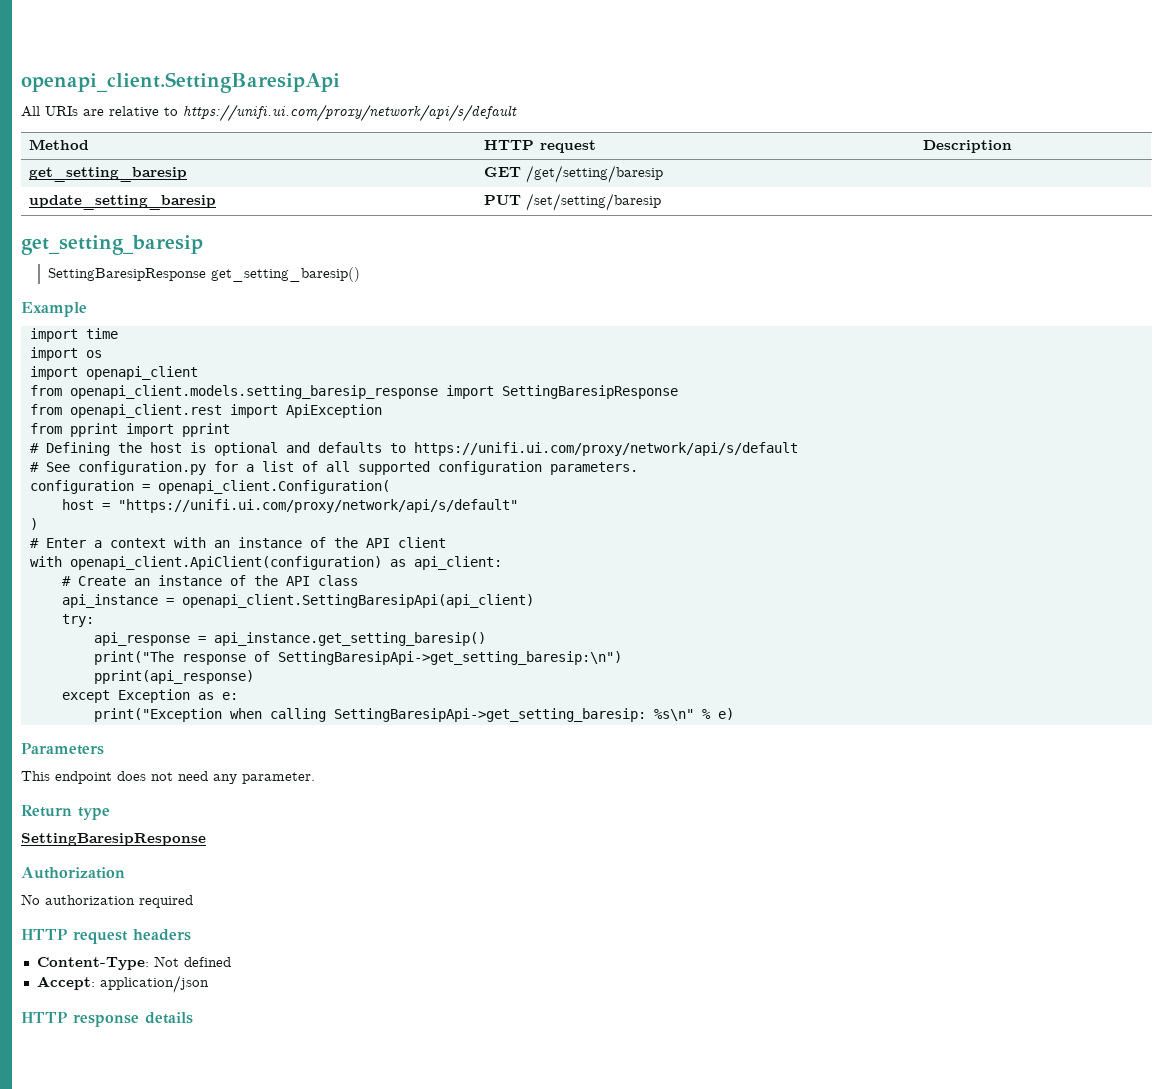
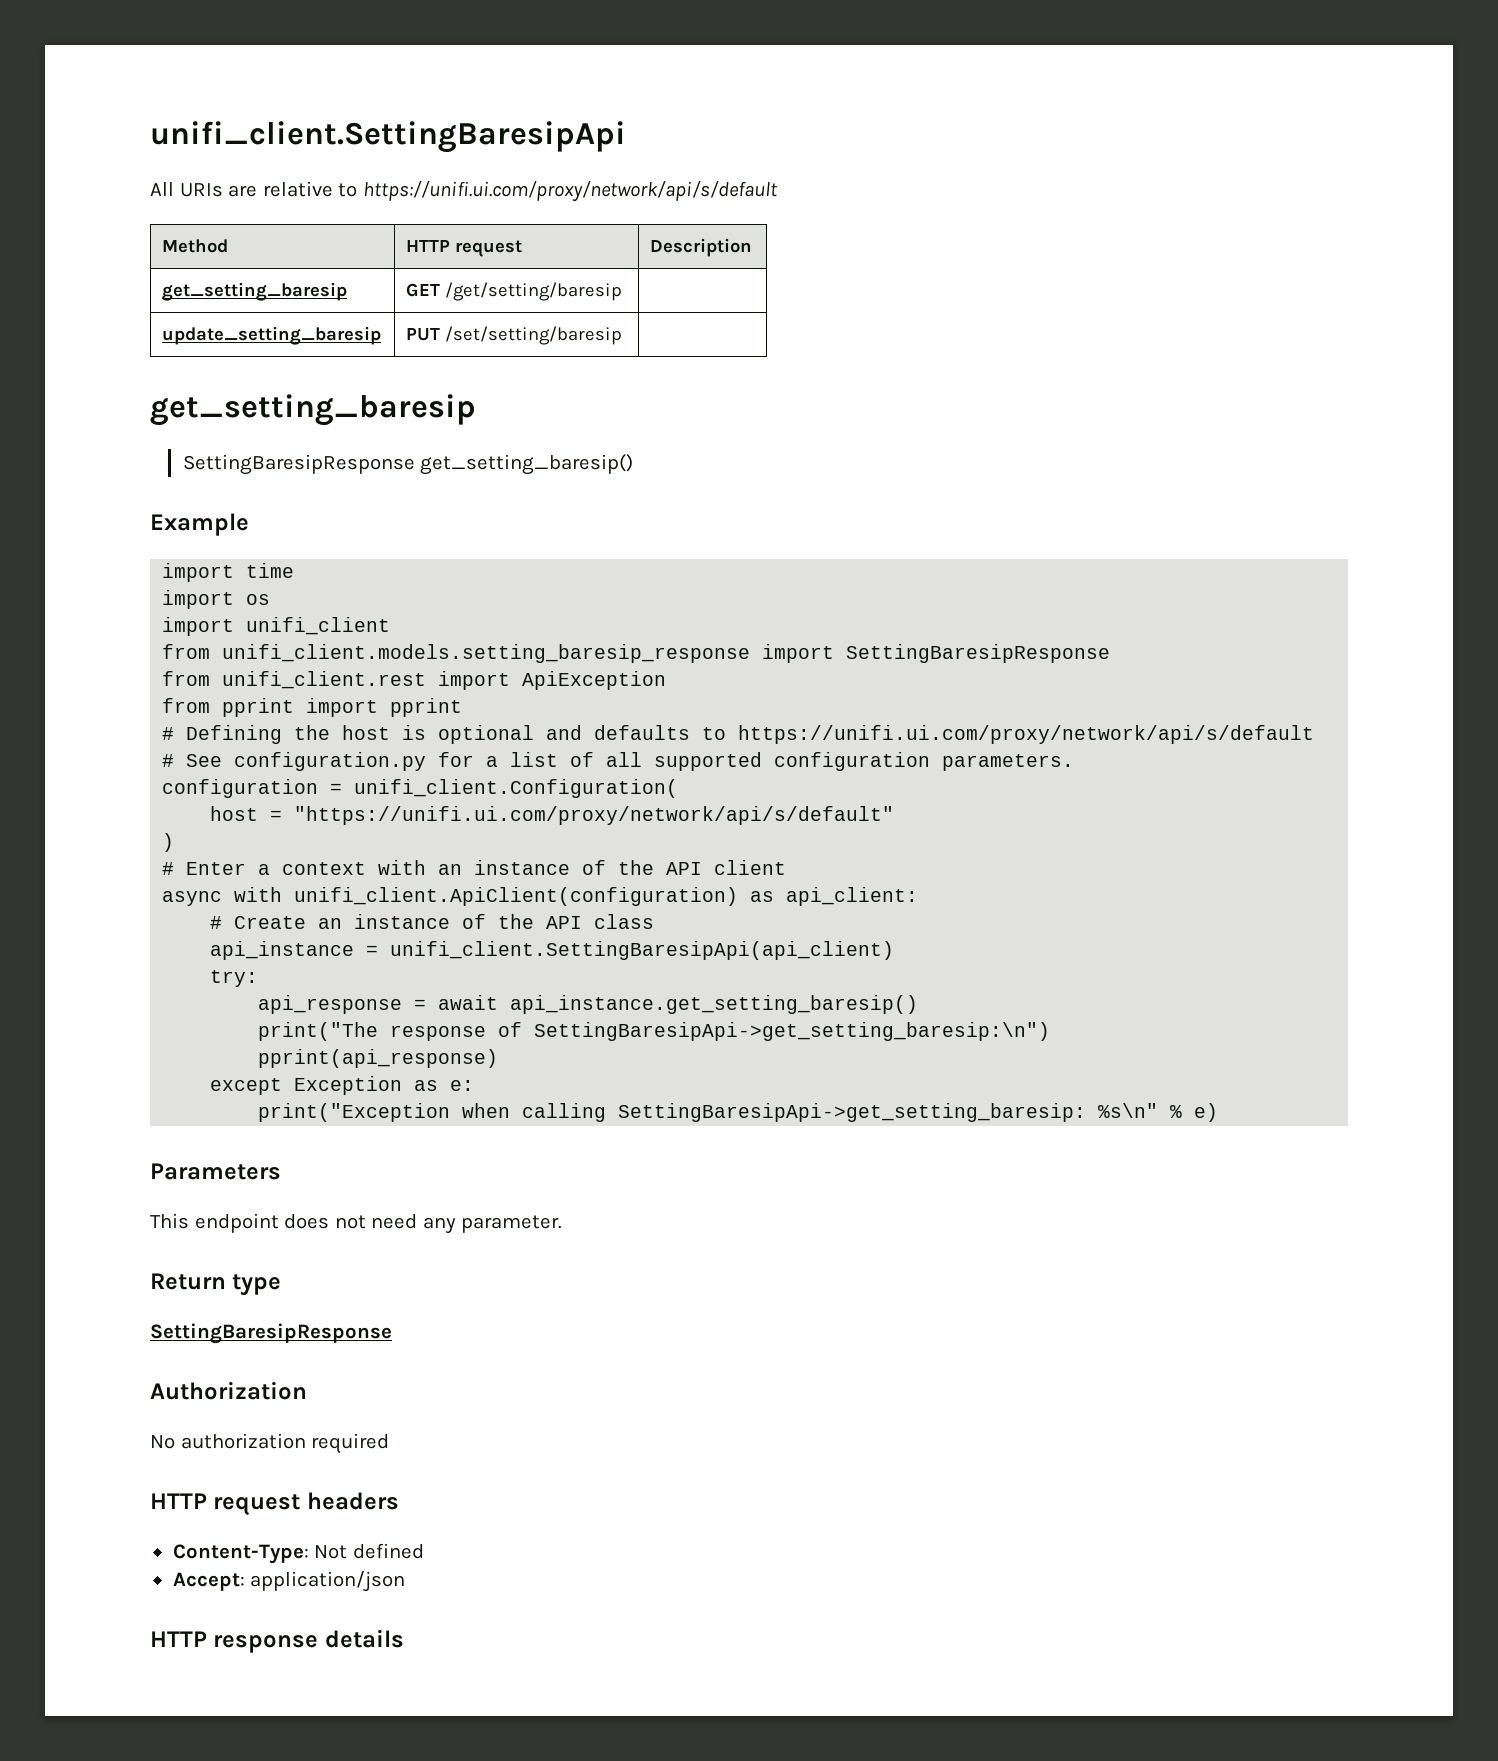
- openapi_client.SettingBaresipApi
+ unifi_client.SettingBaresipApi
- import openapi_client
- from openapi_client.models.setting_baresip_response import SettingBaresipResponse
+ import unifi_client
+ from unifi_client.models.setting_baresip_response import SettingBaresipResponse
- from openapi_client.rest import ApiException
+ from unifi_client.rest import ApiException
- configuration = openapi_client.Configuration(
+ configuration = unifi_client.Configuration(
- with openapi_client.ApiClient(configuration) as api_client:
+ async with unifi_client.ApiClient(configuration) as api_client:
- api_instance = openapi_client.SettingBaresipApi(api_client)
+ api_instance = unifi_client.SettingBaresipApi(api_client)
- api_response = api_instance.get_setting_baresip()
+ api_response = await api_instance.get_setting_baresip()

